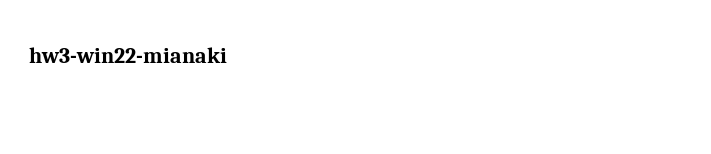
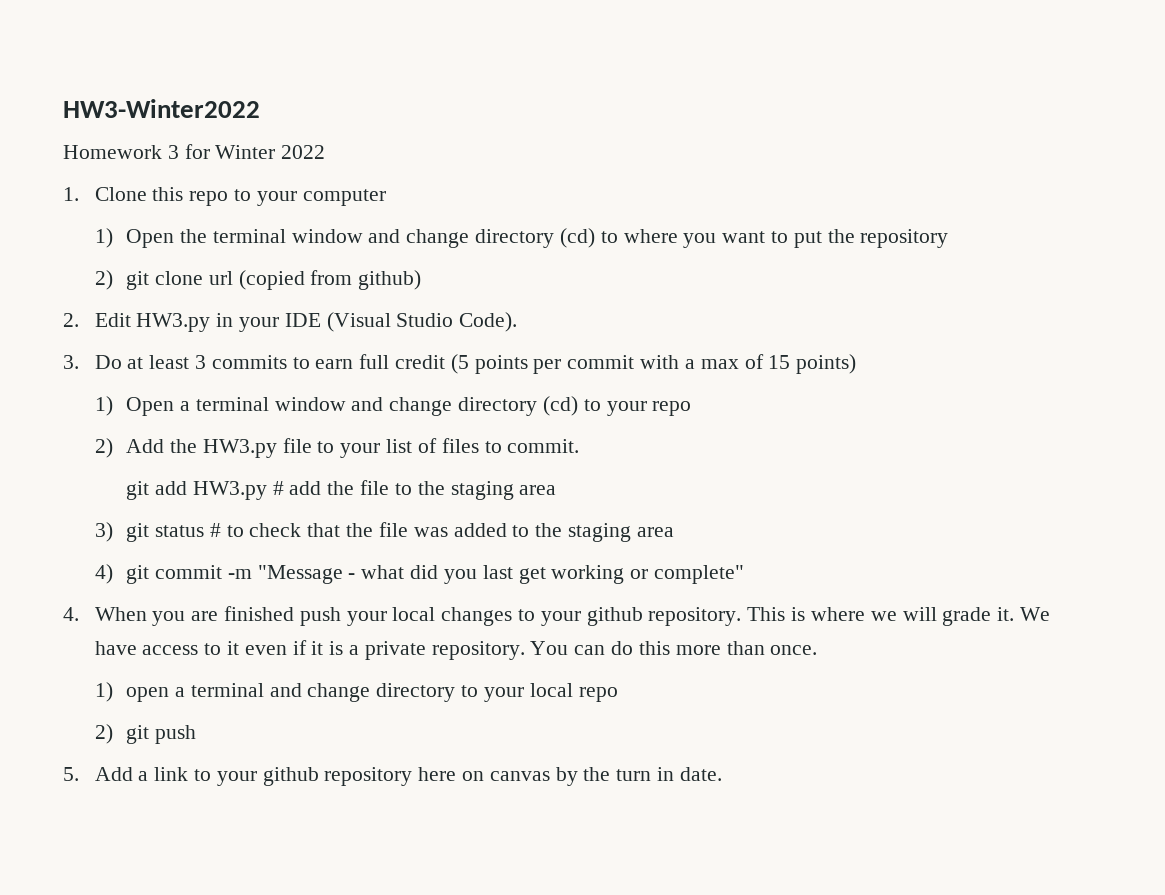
- hw3-win22-mianaki
+ HW3-Winter2022
+ Homework 3 for Winter 2022
+ 1. Clone this repo to your computer
+ 1) Open the terminal window and change directory (cd) to where you want to put the repository
+ 2) git clone url (copied from github)
+ 2. Edit HW3.py in your IDE (Visual Studio Code).
+ 3. Do at least 3 commits to earn full credit (5 points per commit with a max of 15 points)
+ 1) Open a terminal window and change directory (cd) to your repo
+ 2) Add the HW3.py file to your list of files to commit.
+ git add HW3.py # add the file to the staging area
+ 3) git status # to check that the file was added to the staging area
+ 4) git commit -m "Message - what did you last get working or complete"
+ 4. When you are finished push your local changes to your github repository. This is where we will grade it. We have access to it even if it is a private repository. You can do this more than once.
+ 1) open a terminal and change directory to your local repo
+ 2) git push
+ 5. Add a link to your github repository here on canvas by the turn in date.

